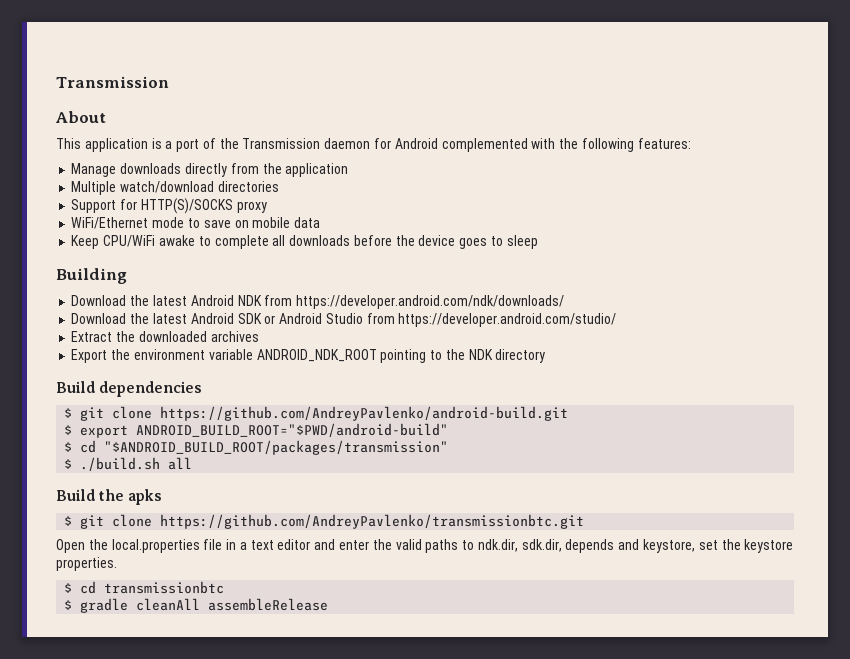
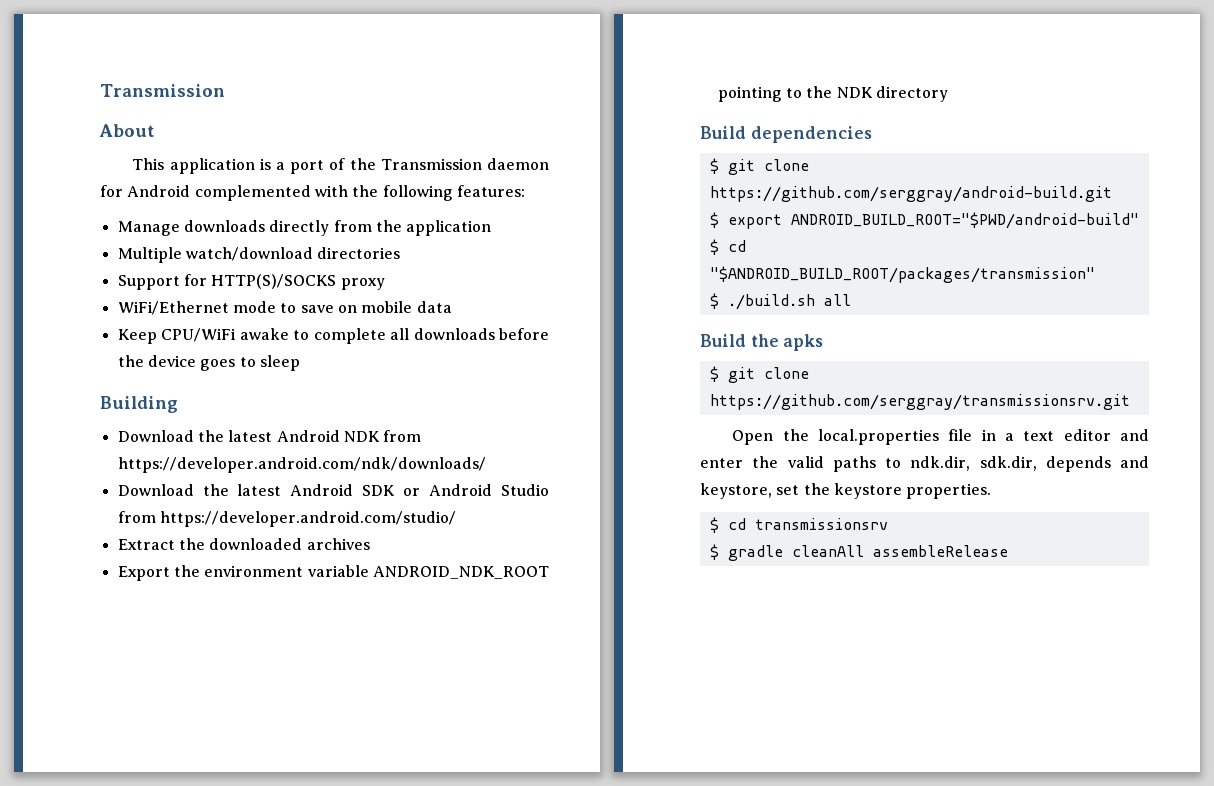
- $ git clone https://github.com/AndreyPavlenko/android-build.git
+ $ git clone https://github.com/serggray/android-build.git
- $ git clone https://github.com/AndreyPavlenko/transmissionbtc.git
+ $ git clone https://github.com/serggray/transmissionsrv.git
- $ cd transmissionbtc
+ $ cd transmissionsrv

